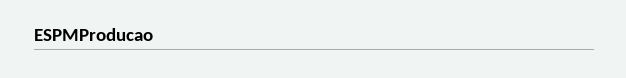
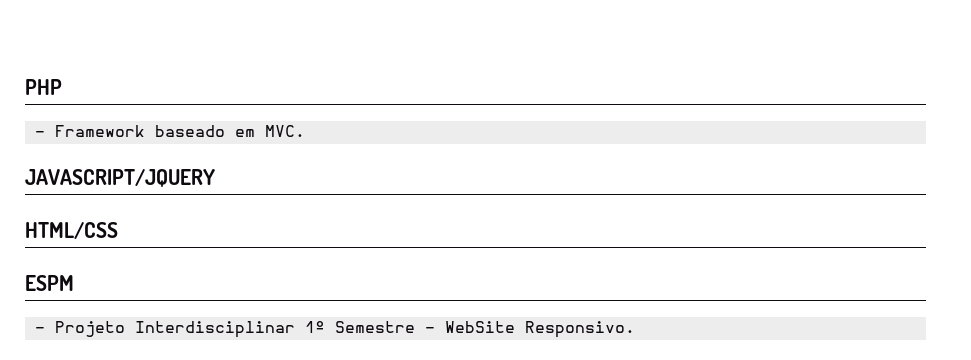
- ESPMProducao
+ PHP
+ - Framework baseado em MVC.
+ JAVASCRIPT/JQUERY
+ HTML/CSS
+ ESPM
+ - Projeto Interdisciplinar 1º Semestre - WebSite Responsivo.

